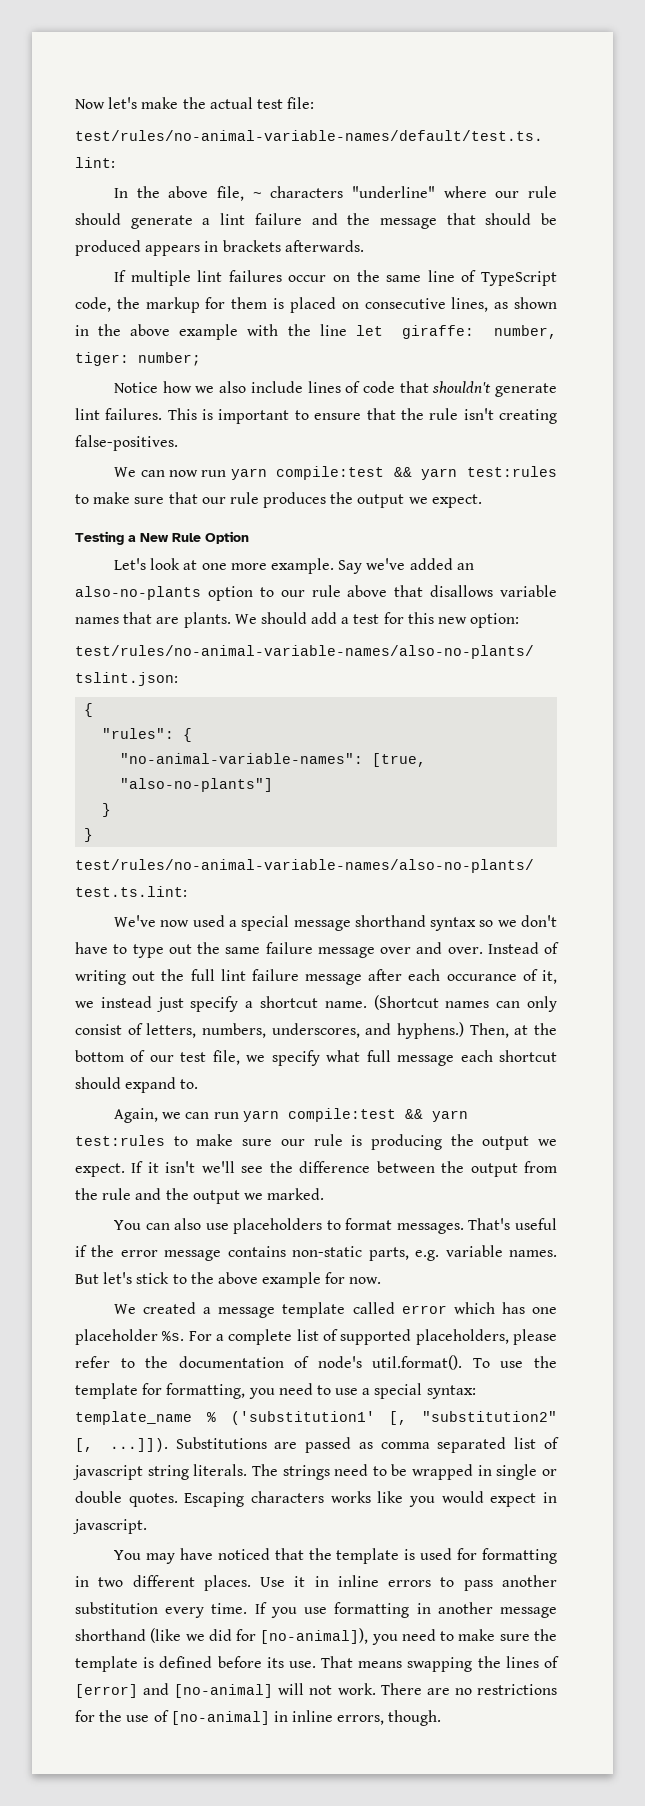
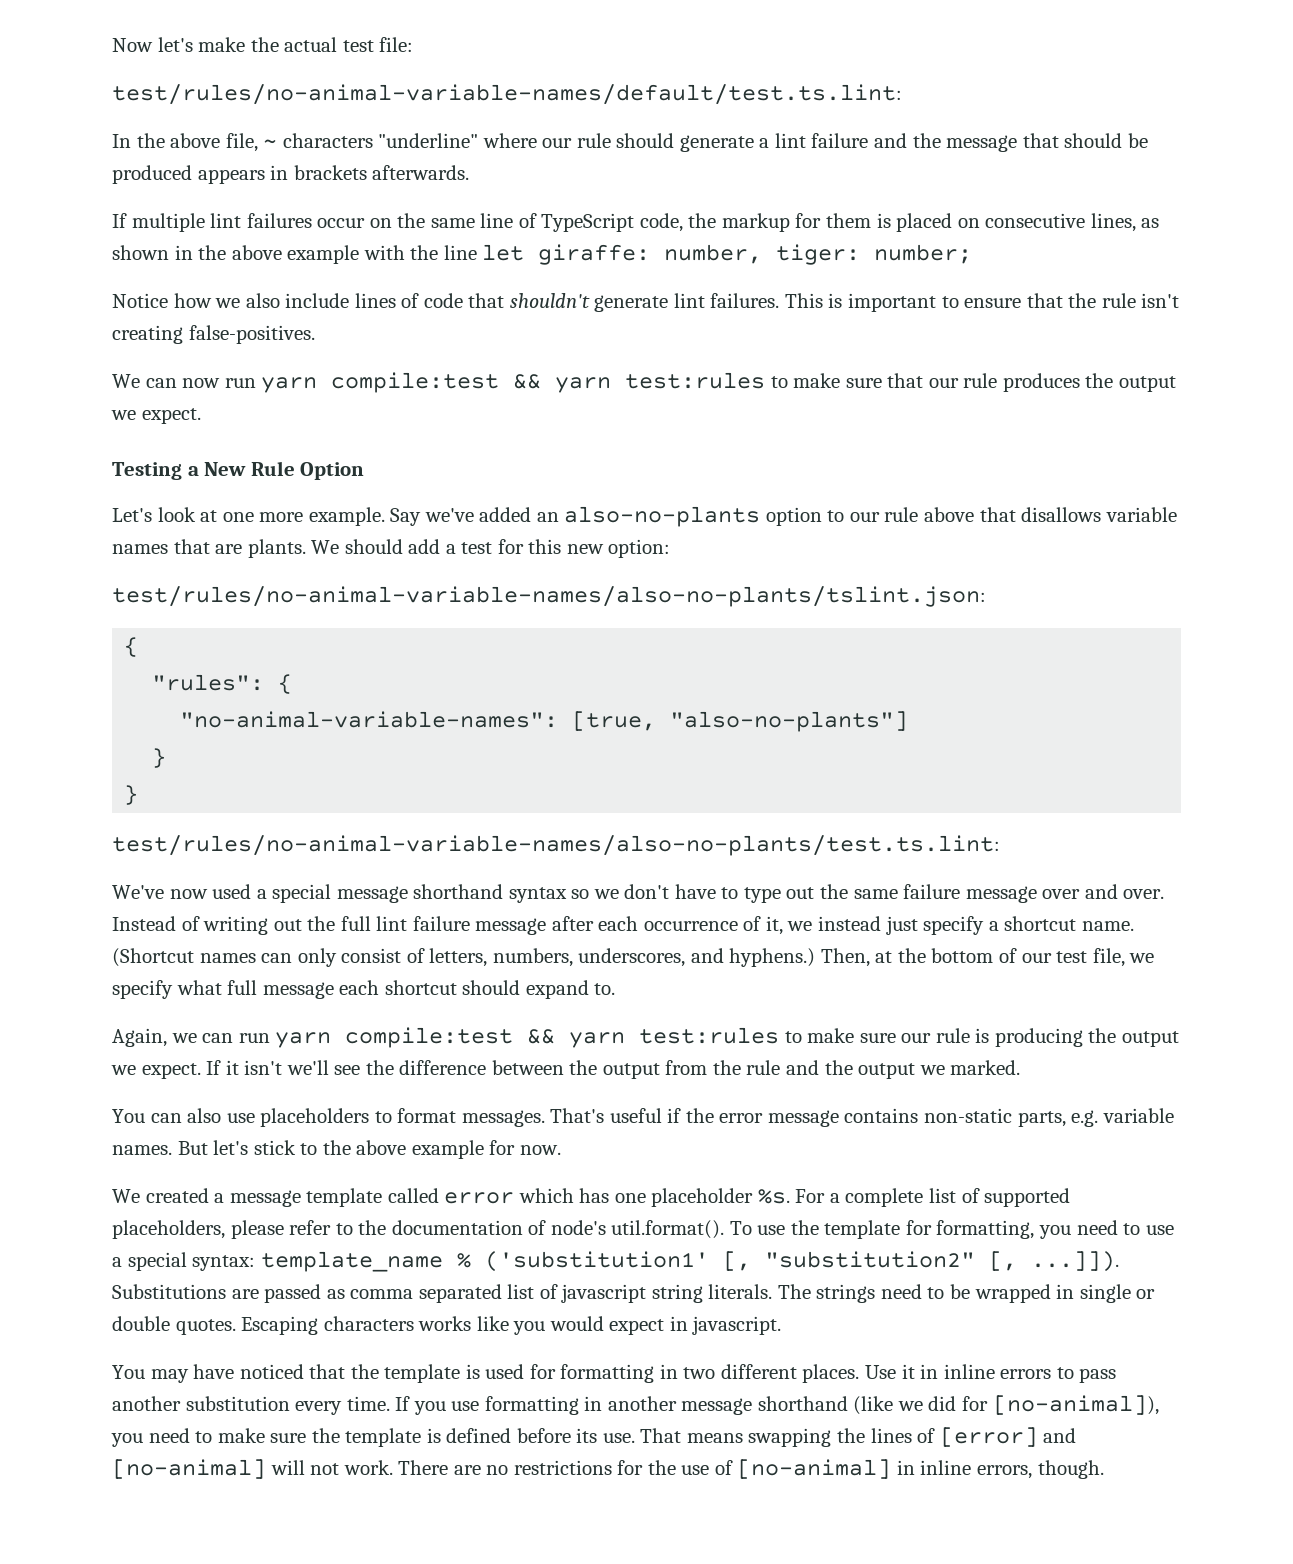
- Instead of writing out the full lint failure message after each occurance of it, we instead just specify a shortcut name.
+ Instead of writing out the full lint failure message after each occurrence of it, we instead just specify a shortcut name.

